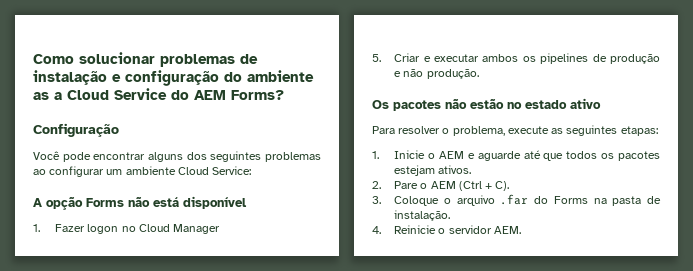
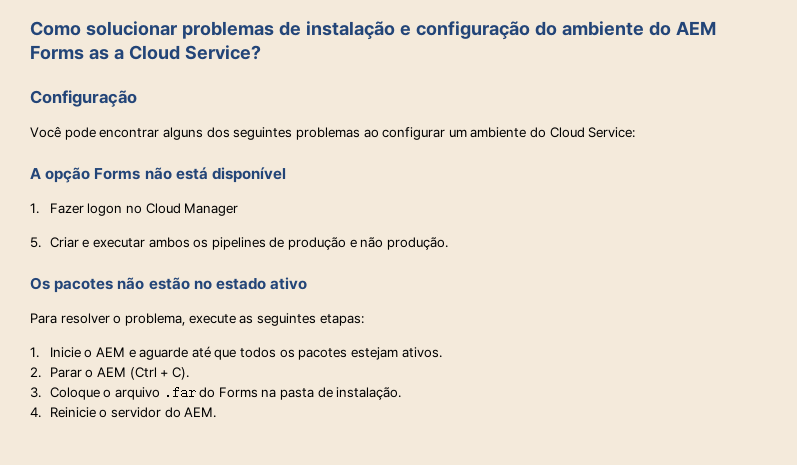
- Como solucionar problemas de instalação e configuração do ambiente as a Cloud Service do AEM Forms?
+ Como solucionar problemas de instalação e configuração do ambiente do AEM Forms as a Cloud Service?
- Você pode encontrar alguns dos seguintes problemas ao configurar um ambiente Cloud Service:
+ Você pode encontrar alguns dos seguintes problemas ao configurar um ambiente do Cloud Service:
- 2. Pare o AEM (Ctrl + C).
+ 2. Parar o AEM (Ctrl + C).
- 4. Reinicie o servidor AEM.
+ 4. Reinicie o servidor do AEM.

